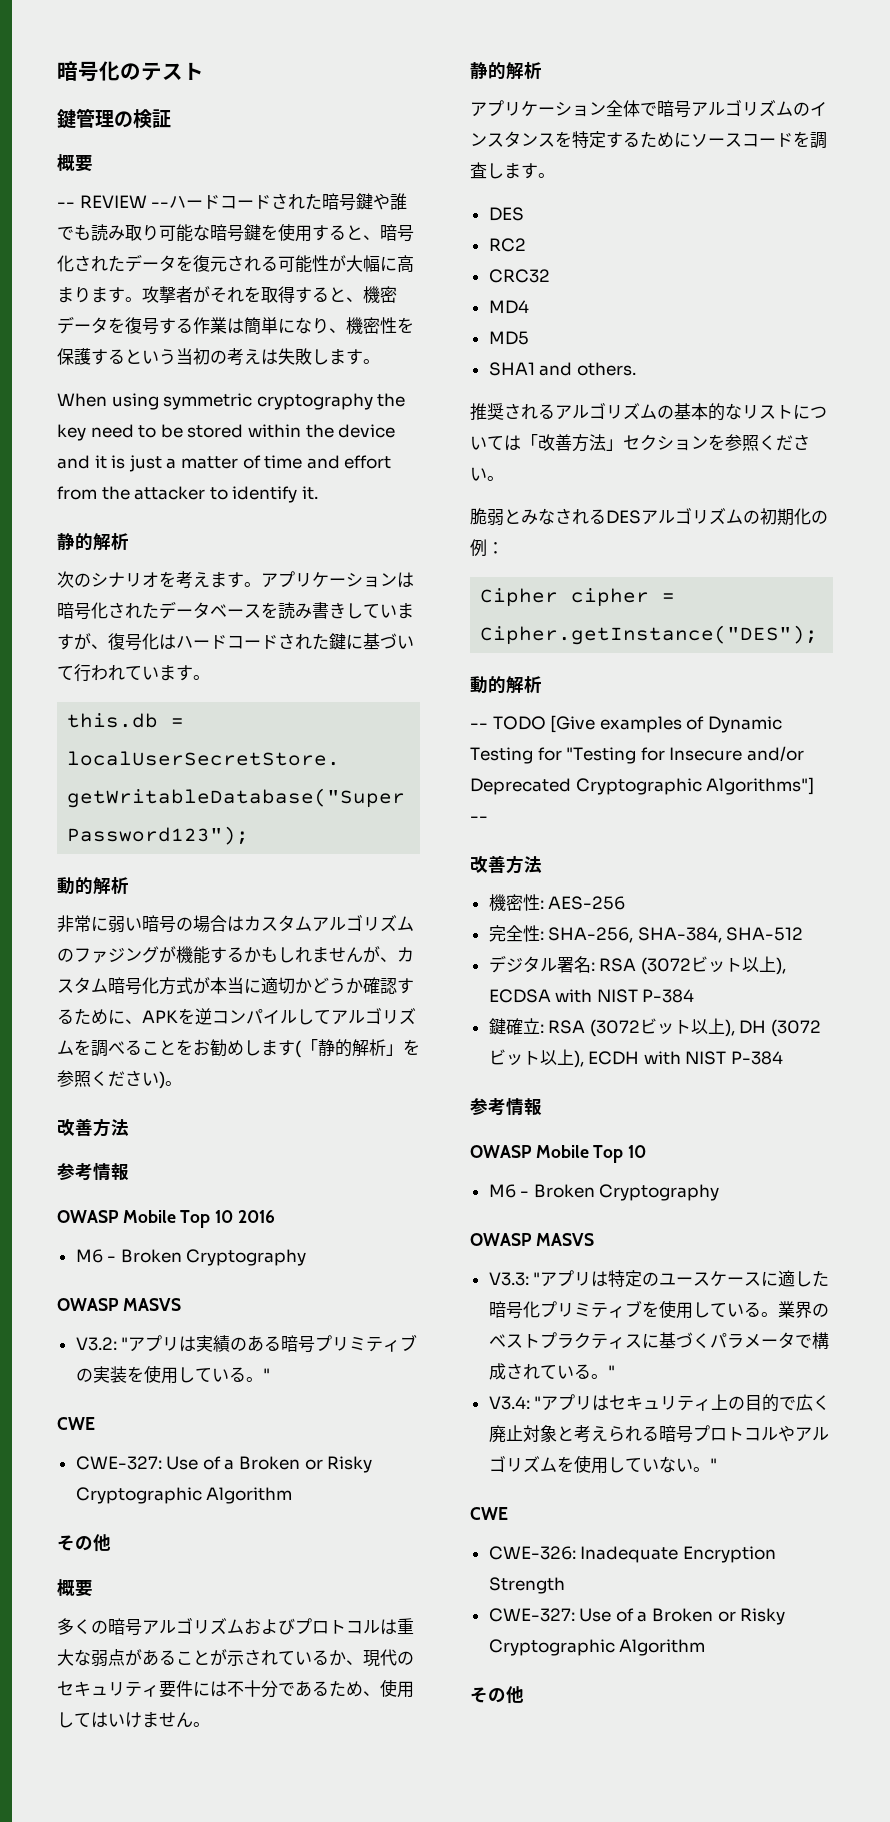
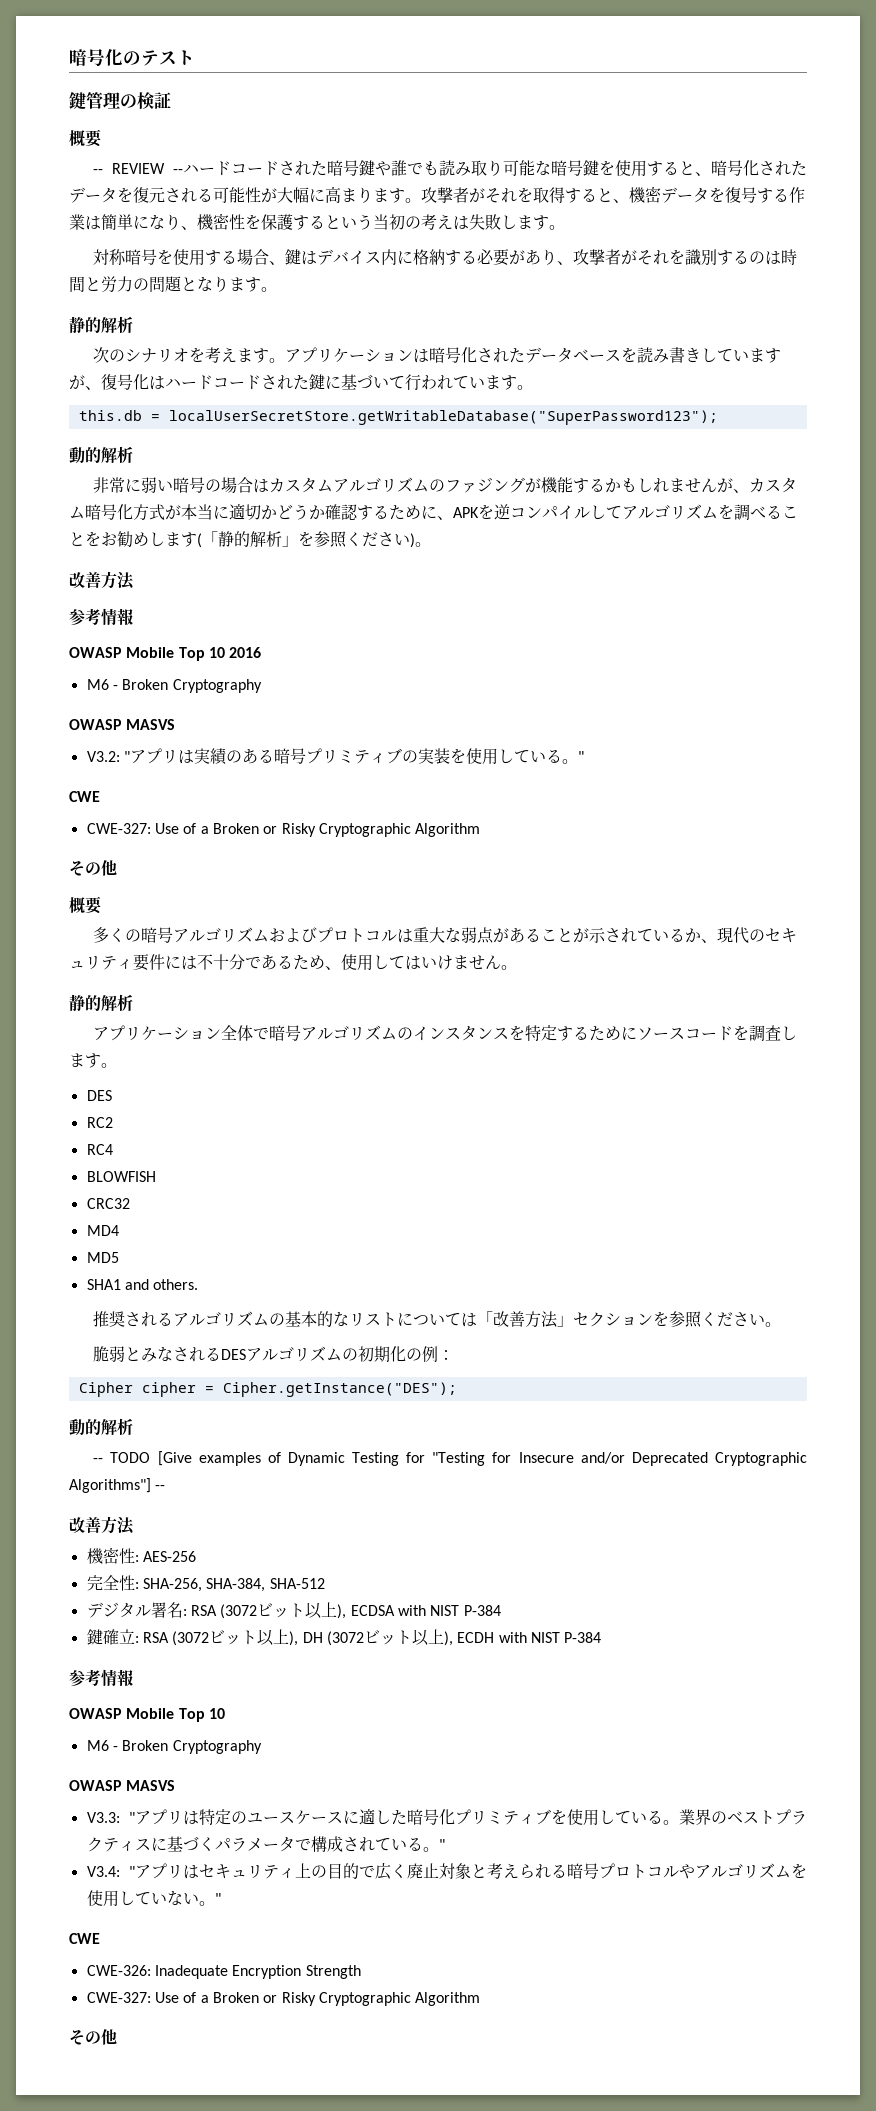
- When using symmetric cryptography the key need to be stored within the device and it is just a matter of time and effort from the attacker to identify it.
+ 対称暗号を使用する場合、鍵はデバイス内に格納する必要があり、攻撃者がそれを識別するのは時間と労力の問題となります。
+ RC4
+ BLOWFISH

